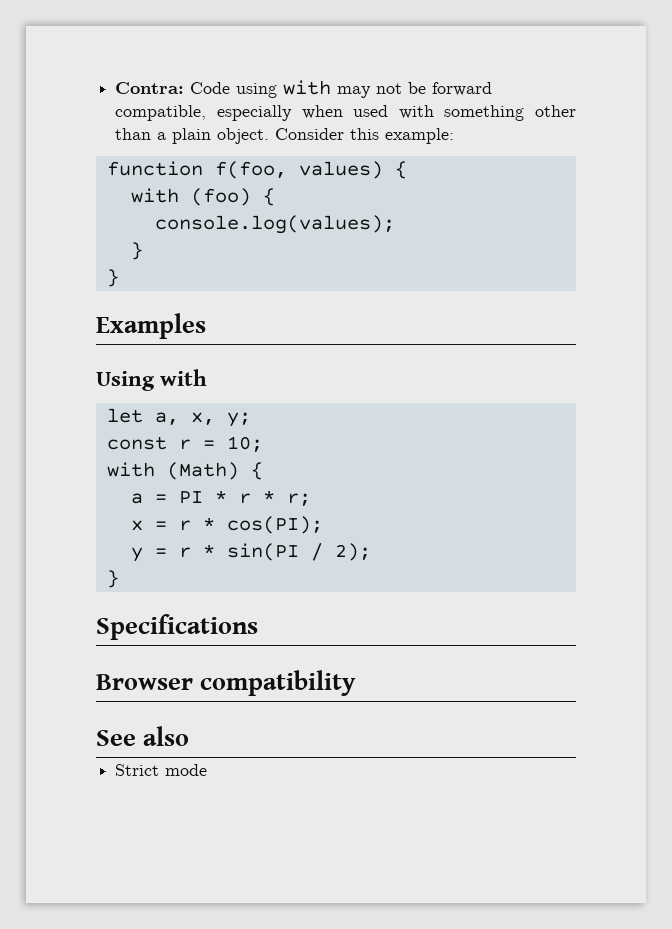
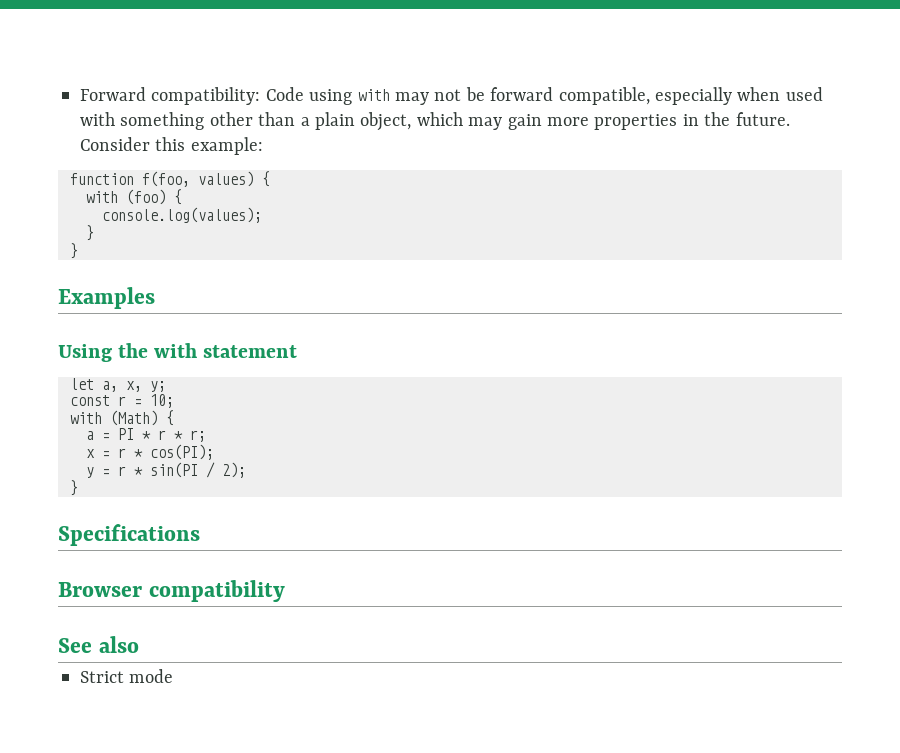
- Contra: Code using with may not be forward compatible, especially when used with something other than a plain object.
+ Forward compatibility: Code using with may not be forward compatible, especially when used with something other than a plain object, which may gain more properties in the future.
- Using with
+ Using the with statement

